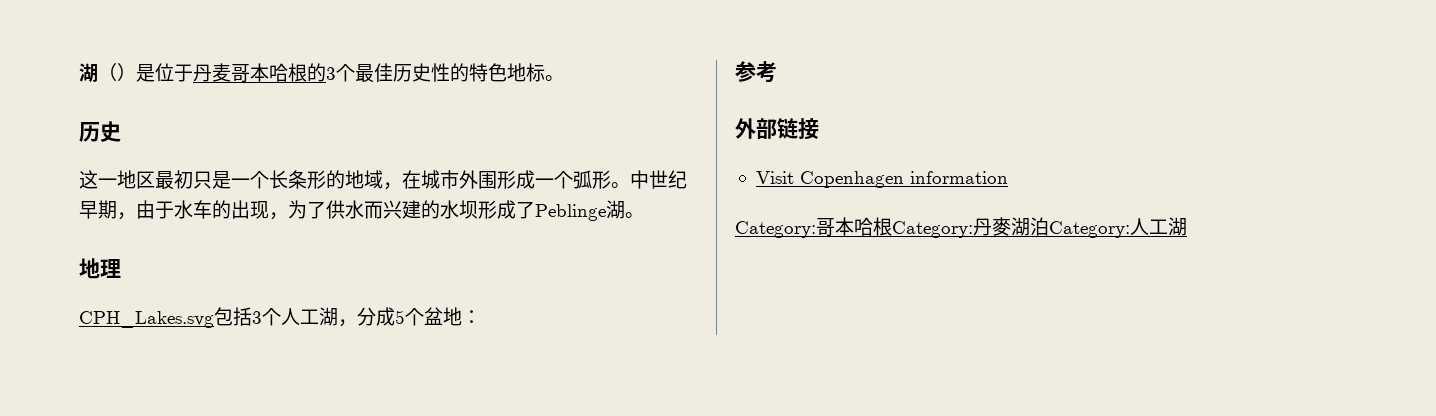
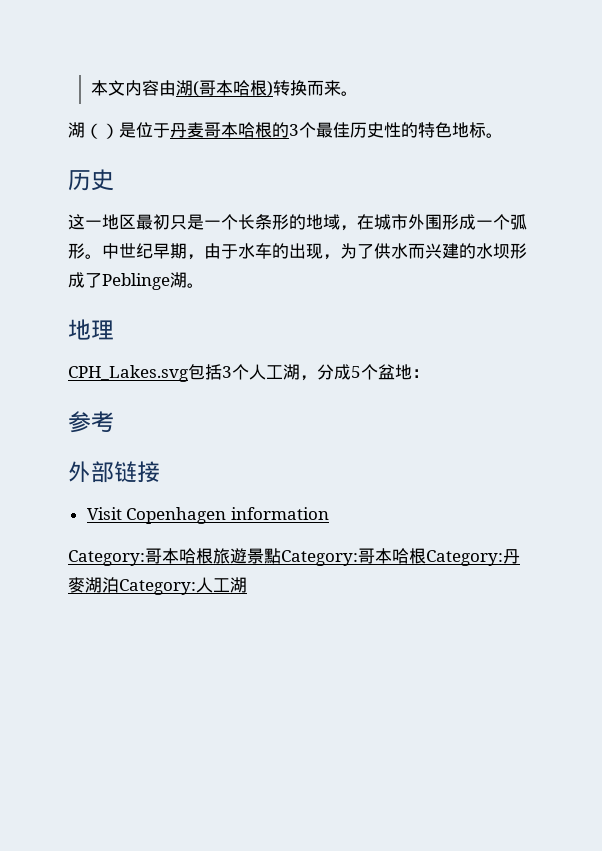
+ 本文内容由湖(哥本哈根)转换而来。
- Category:哥本哈根Category:丹麥湖泊Category:人工湖
+ Category:哥本哈根旅遊景點Category:哥本哈根Category:丹麥湖泊Category:人工湖

